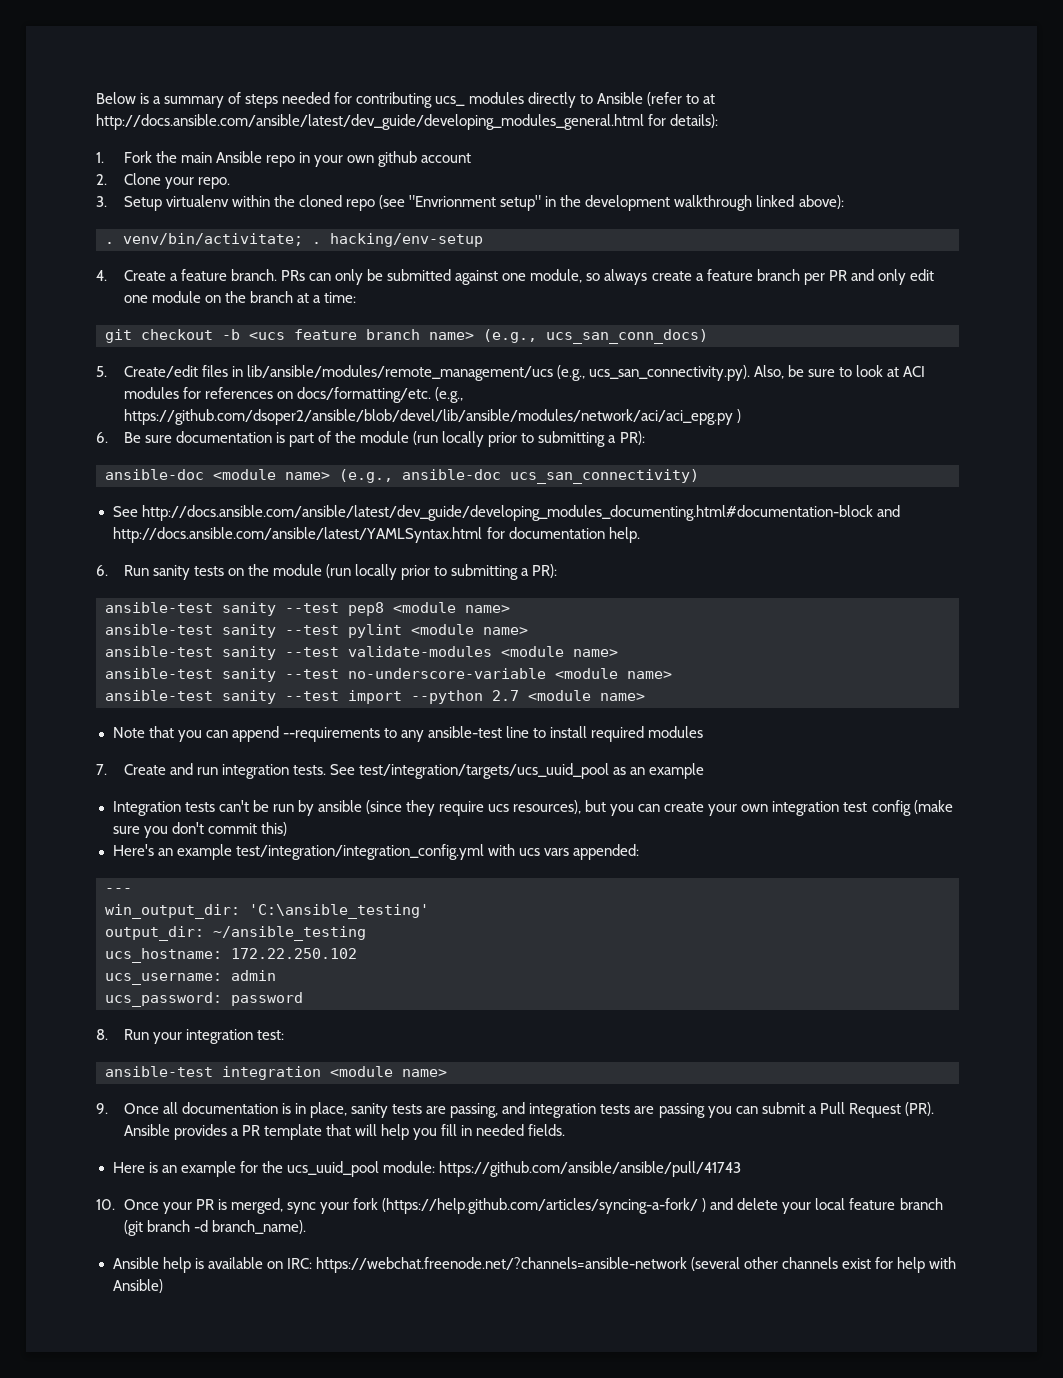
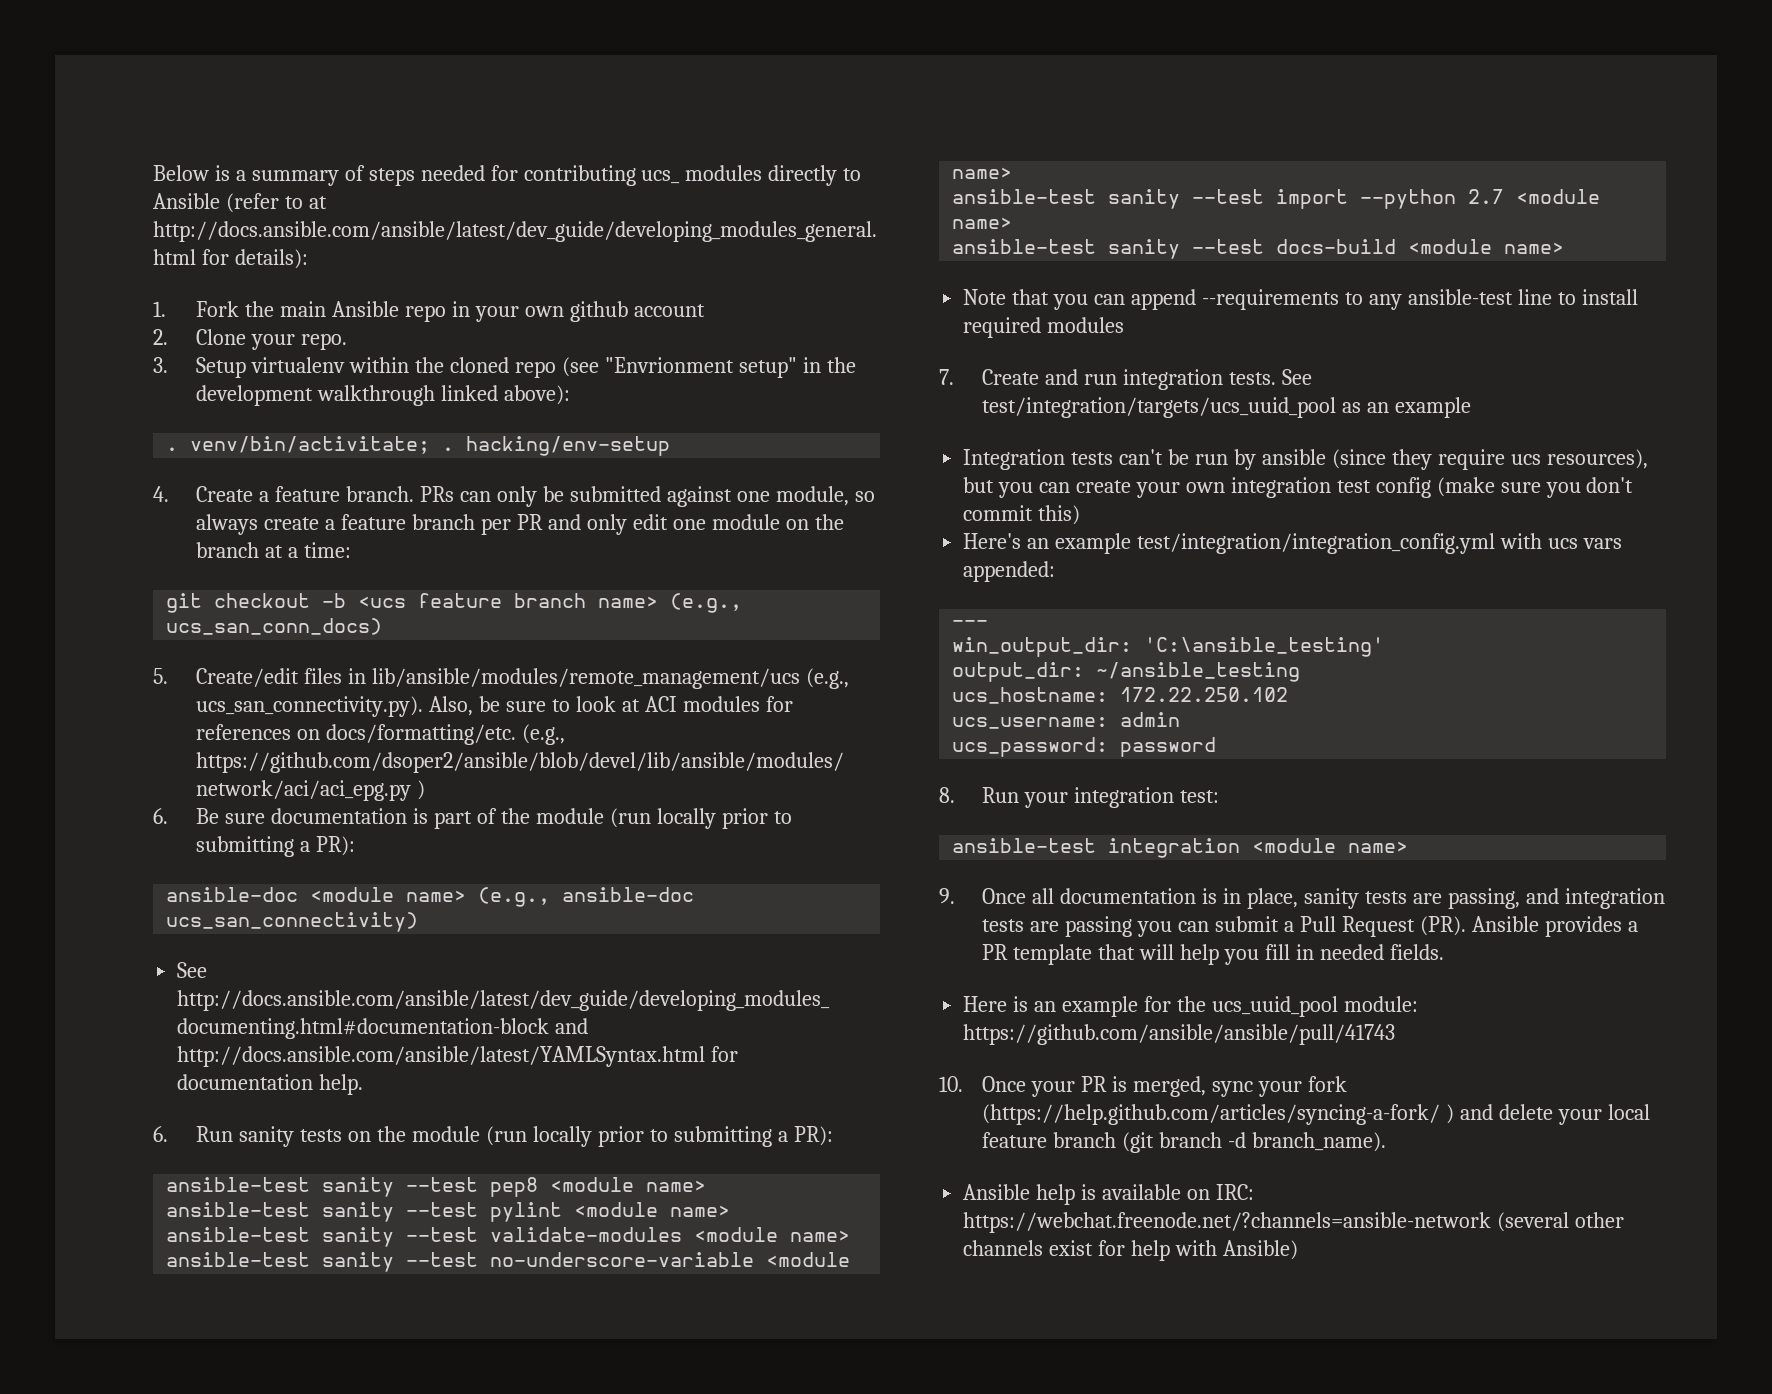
+ ansible-test sanity --test docs-build <module name>

